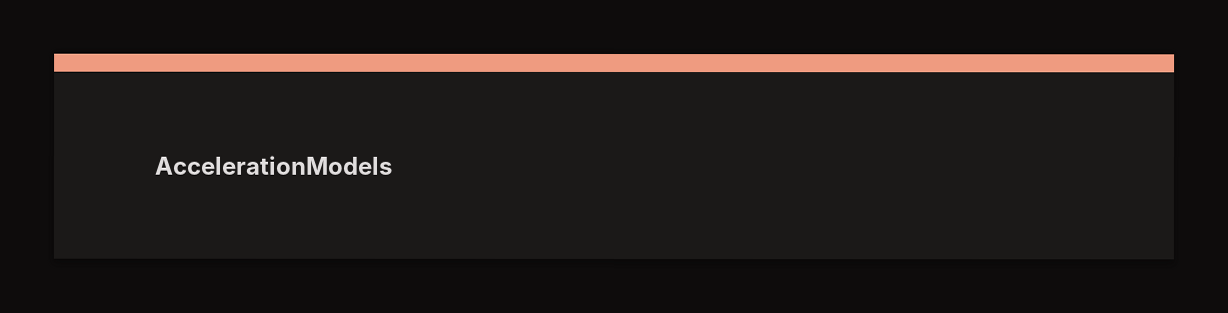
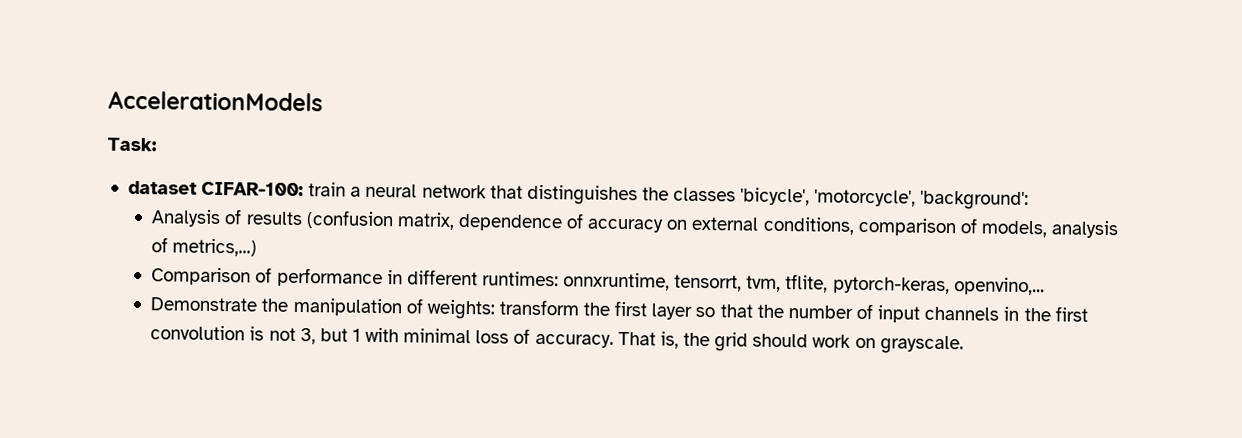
+ Task:
+ dataset CIFAR-100: train a neural network that distinguishes the classes 'bicycle', 'motorcycle', 'background':
+ Analysis of results (confusion matrix, dependence of accuracy on external conditions, comparison of models, analysis of metrics,...)
+ Comparison of performance in different runtimes: onnxruntime, tensorrt, tvm, tflite, pytorch-keras, openvino,...
+ Demonstrate the manipulation of weights: transform the first layer so that the number of input channels in the first convolution is not 3, but 1 with minimal loss of accuracy. That is, the grid should work on grayscale.

